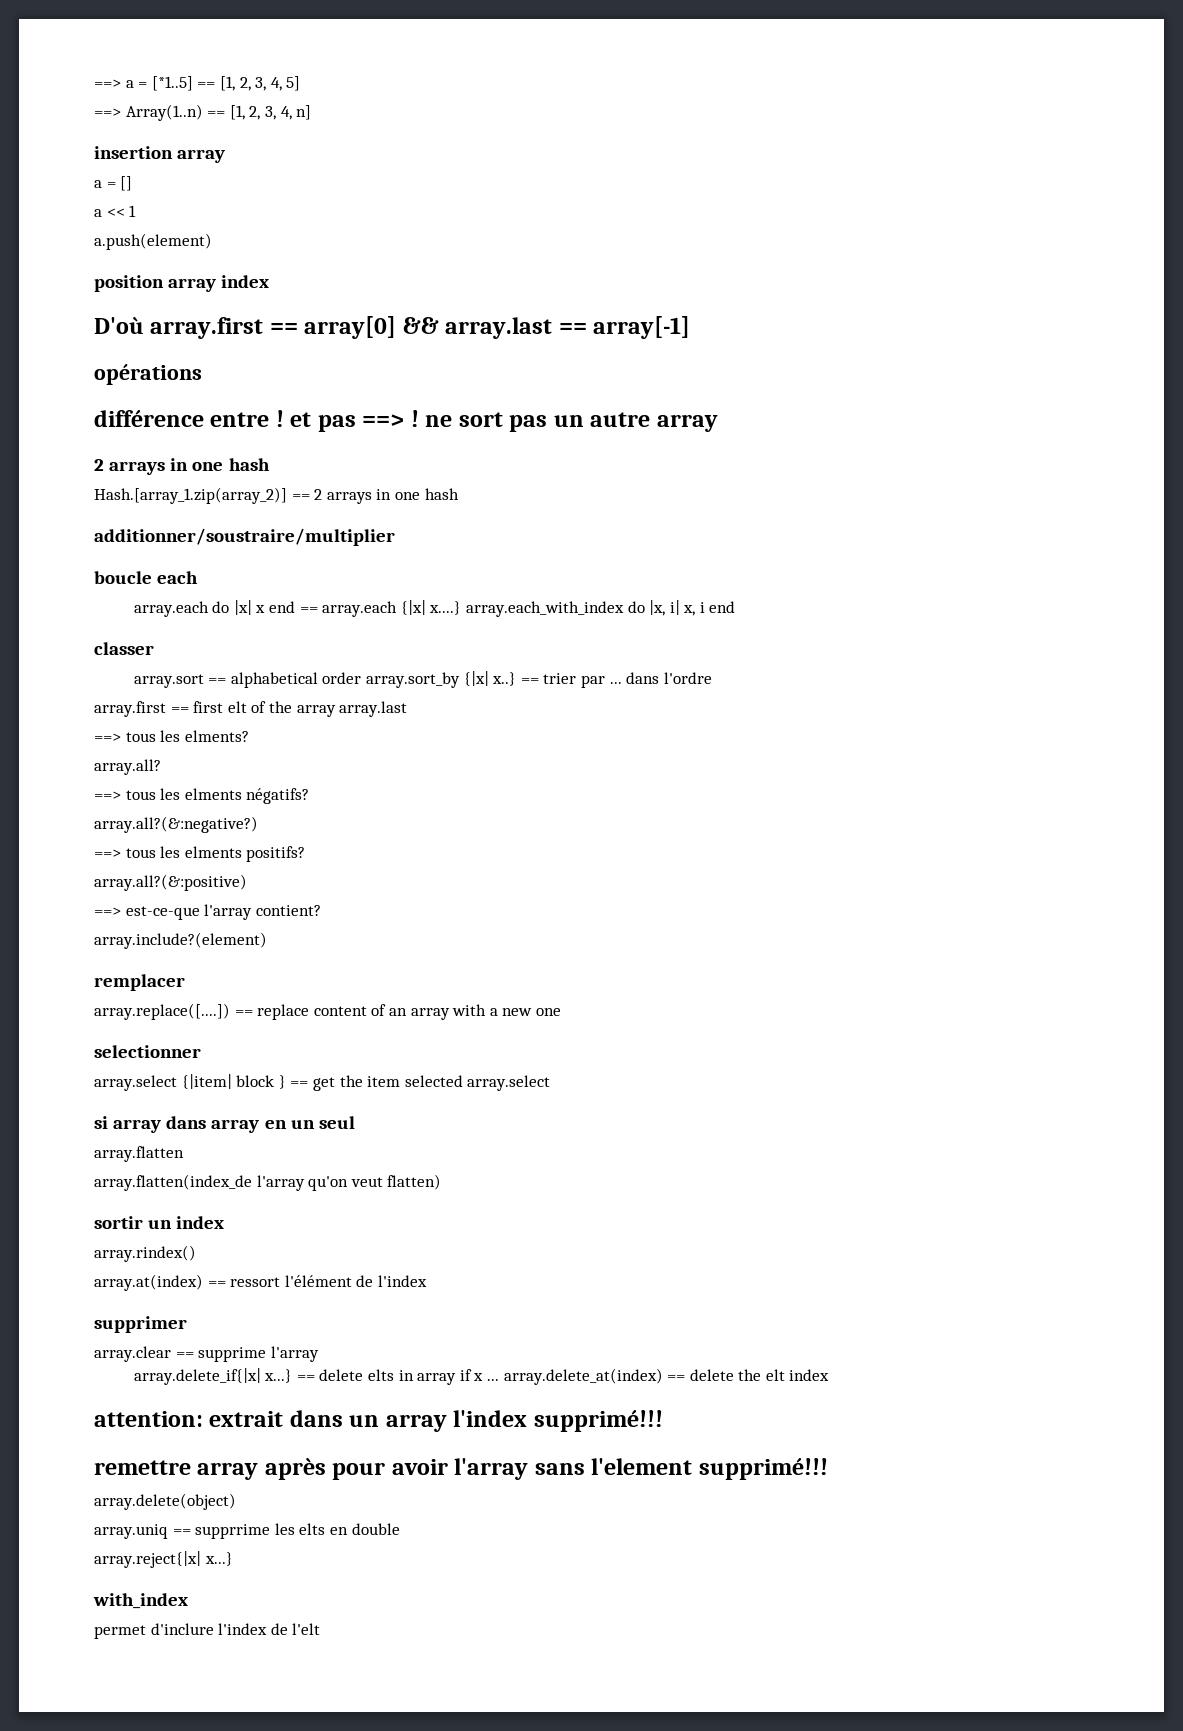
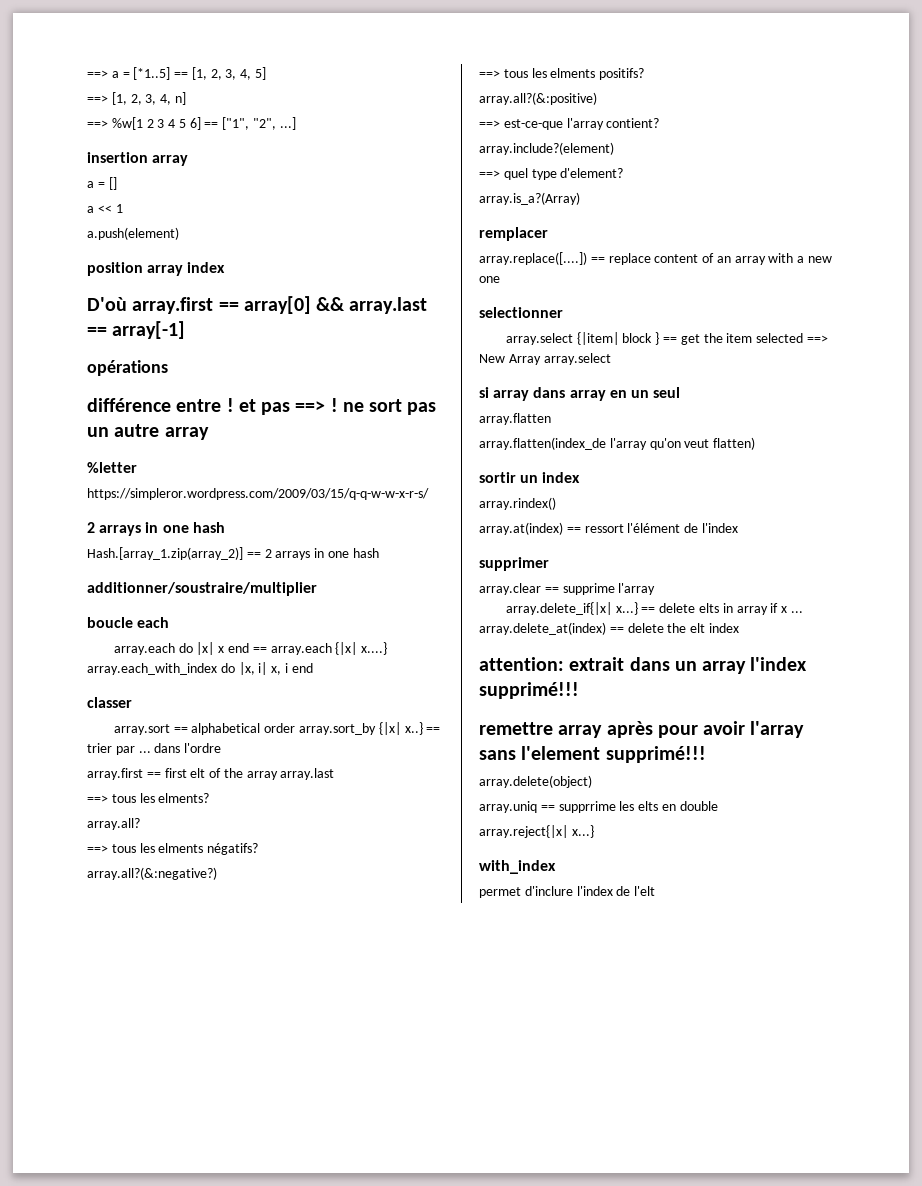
- ==> Array(1..n) == [1, 2, 3, 4, n]
+ ==> [1, 2, 3, 4, n]
+ ==> %w[1 2 3 4 5 6] == ["1", "2", ...]
+ %letter
+ https://simpleror.wordpress.com/2009/03/15/q-q-w-w-x-r-s/
+ ==> quel type d'element?
+ array.is_a?(Array)
- array.select {|item| block } == get the item selected array.select
+ array.select {|item| block } == get the item selected ==> New Array array.select

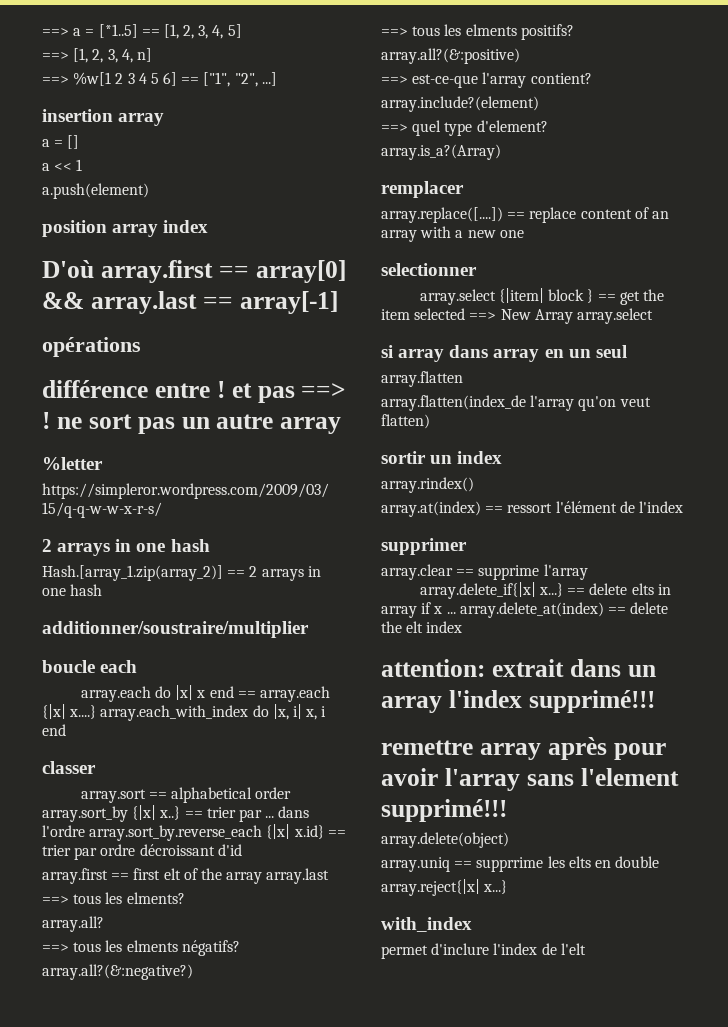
- array.sort == alphabetical order array.sort_by {|x| x..} == trier par ... dans l'ordre
+ array.sort == alphabetical order array.sort_by {|x| x..} == trier par ... dans l'ordre array.sort_by.reverse_each {|x| x.id} == trier par ordre décroissant d'id

